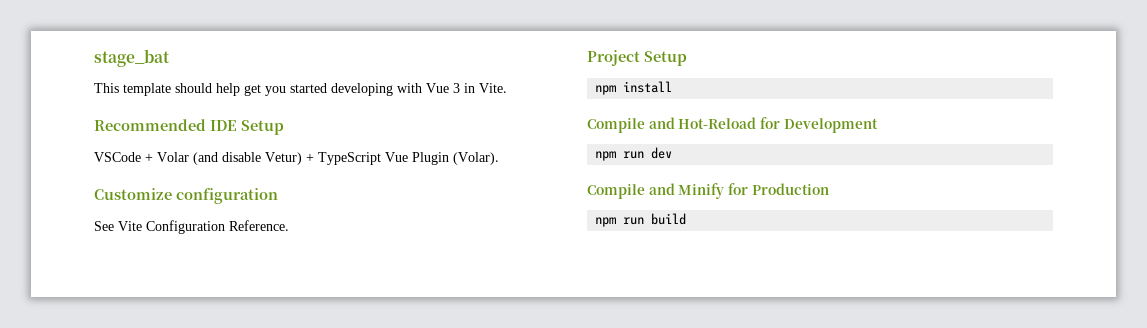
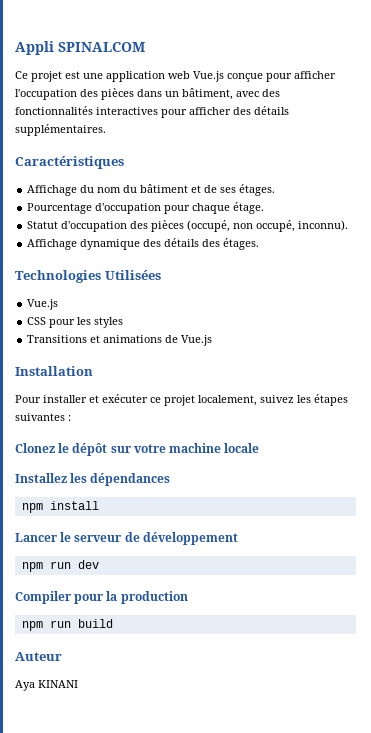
- stage_bat
- This template should help get you started developing with Vue 3 in Vite.
- Recommended IDE Setup
- VSCode + Volar (and disable Vetur) + TypeScript Vue Plugin (Volar).
- Customize configuration
- See Vite Configuration Reference.
- Project Setup
+ Appli SPINALCOM
+ Ce projet est une application web Vue.js conçue pour afficher l'occupation des pièces dans un bâtiment, avec des fonctionnalités interactives pour afficher des détails supplémentaires.
+ Caractéristiques
+ Affichage du nom du bâtiment et de ses étages.
+ Pourcentage d'occupation pour chaque étage.
+ Statut d'occupation des pièces (occupé, non occupé, inconnu).
+ Affichage dynamique des détails des étages.
+ Technologies Utilisées
+ Vue.js
+ CSS pour les styles
+ Transitions et animations de Vue.js
+ Installation
+ Pour installer et exécuter ce projet localement, suivez les étapes suivantes :
+ Clonez le dépôt sur votre machine locale
+ Installez les dépendances
  npm install
- Compile and Hot-Reload for Development
+ Lancer le serveur de développement
  npm run dev
- Compile and Minify for Production
+ Compiler pour la production
+ Auteur
+ Aya KINANI

